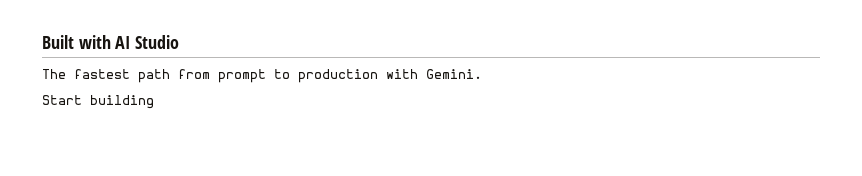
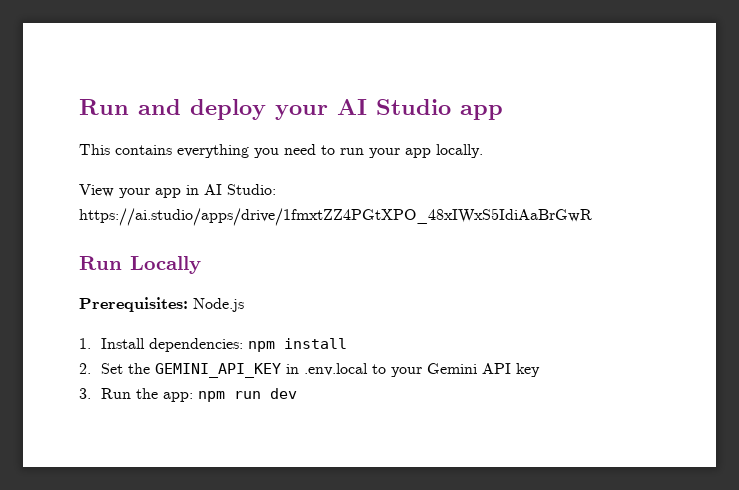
- Built with AI Studio
- The fastest path from prompt to production with Gemini.
- Start building
+ Run and deploy your AI Studio app
+ This contains everything you need to run your app locally.
+ View your app in AI Studio: https://ai.studio/apps/drive/1fmxtZZ4PGtXPO_48xIWxS5IdiAaBrGwR
+ Run Locally
+ Prerequisites: Node.js
+ 1. Install dependencies: npm install
+ 2. Set the GEMINI_API_KEY in .env.local to your Gemini API key
+ 3. Run the app: npm run dev

